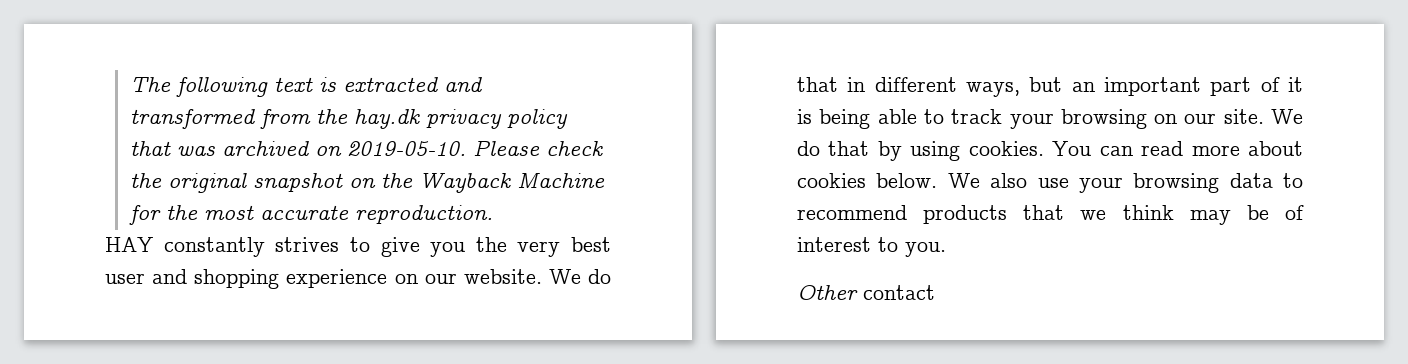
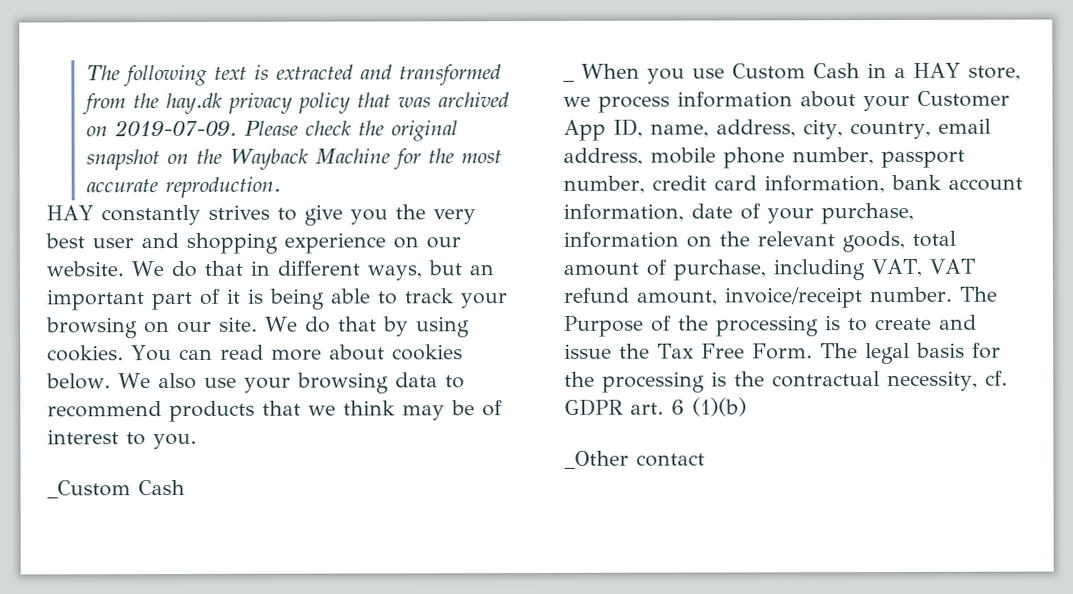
- The following text is extracted and transformed from the hay.dk privacy policy that was archived on 2019-05-10.
+ The following text is extracted and transformed from the hay.dk privacy policy that was archived on 2019-07-09.
- Other contact
+ _Custom Cash
+ _ When you use Custom Cash in a HAY store, we process information about your Customer App ID, name, address, city, country, email address, mobile phone number, passport number, credit card information, bank account information, date of your purchase, information on the relevant goods, total amount of purchase, including VAT, VAT refund amount, invoice/receipt number. The Purpose of the processing is to create and issue the Tax Free Form. The legal basis for the processing is the contractual necessity, cf. GDPR art. 6 (1)(b)
+ _Other contact

